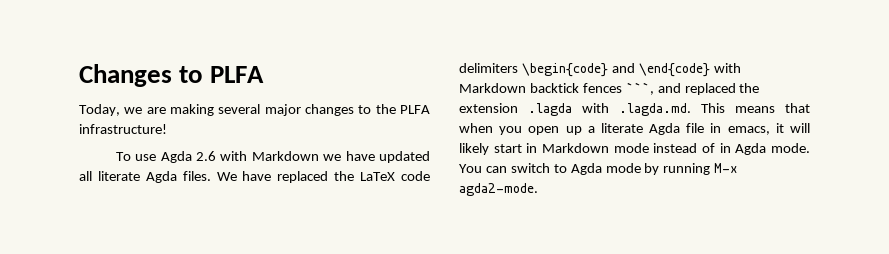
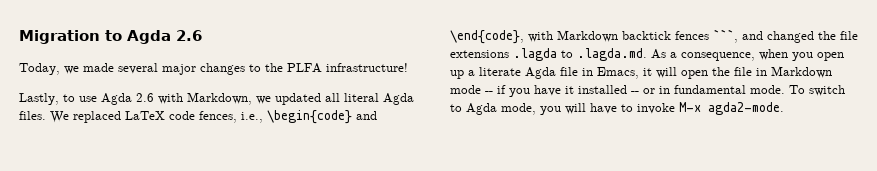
- Changes to PLFA
+ Migration to Agda 2.6
- Today, we are making several major changes to the PLFA infrastructure!
+ Today, we made several major changes to the PLFA infrastructure!
- To use Agda 2.6 with Markdown we have updated all literate Agda files.
+ Lastly, to use Agda 2.6 with Markdown, we updated all literal Agda files.
- We have replaced the LaTeX code delimiters \begin{code} and \end{code} with Markdown backtick fences ```, and replaced the extension .lagda with .lagda.md. This means that when you open up a literate Agda file in emacs, it will likely start in Markdown mode instead of in Agda mode. You can switch to Agda mode by running M-x agda2-mode.
+ We replaced LaTeX code fences, i.e., \begin{code} and \end{code}, with Markdown backtick fences ```, and changed the file extensions .lagda to .lagda.md. As a consequence, when you open up a literate Agda file in Emacs, it will open the file in Markdown mode -- if you have it installed -- or in fundamental mode. To switch to Agda mode, you will have to invoke M-x agda2-mode.

